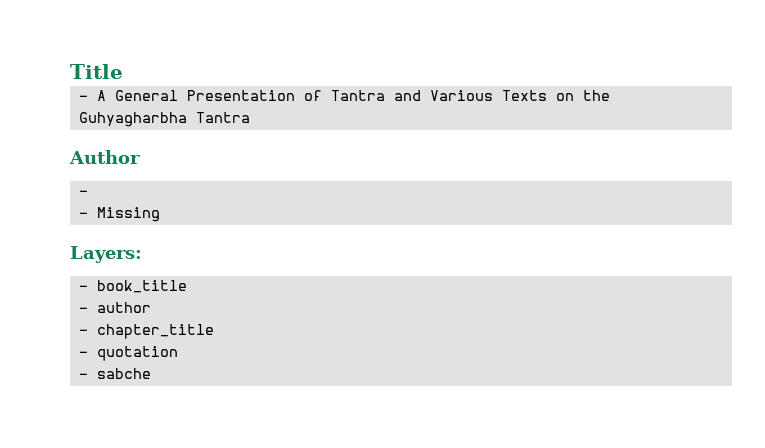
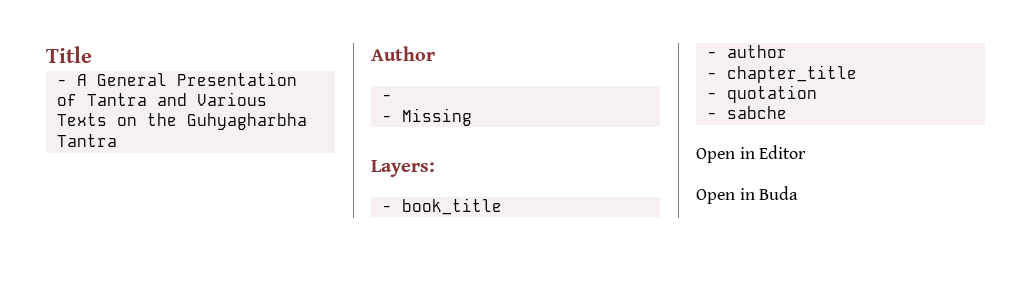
+ Open in Editor
+ Open in Buda

